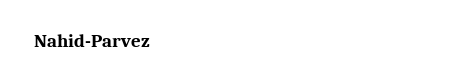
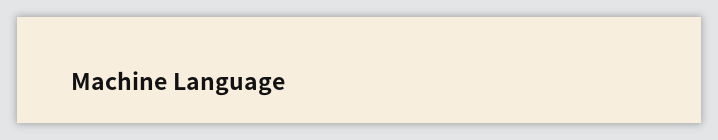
- Nahid-Parvez
+ Machine Language

